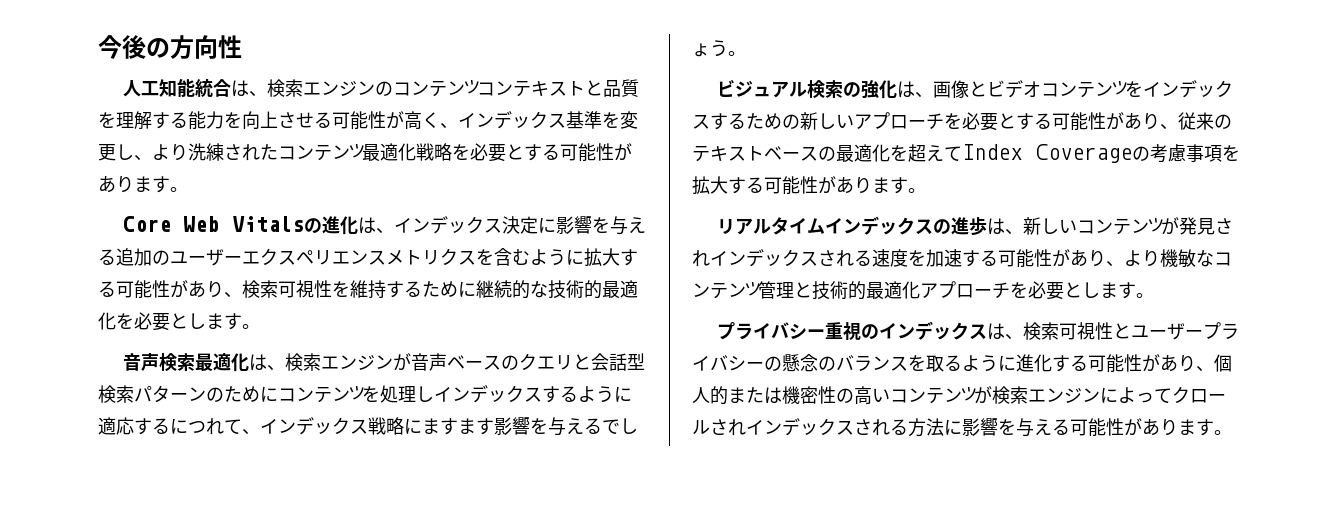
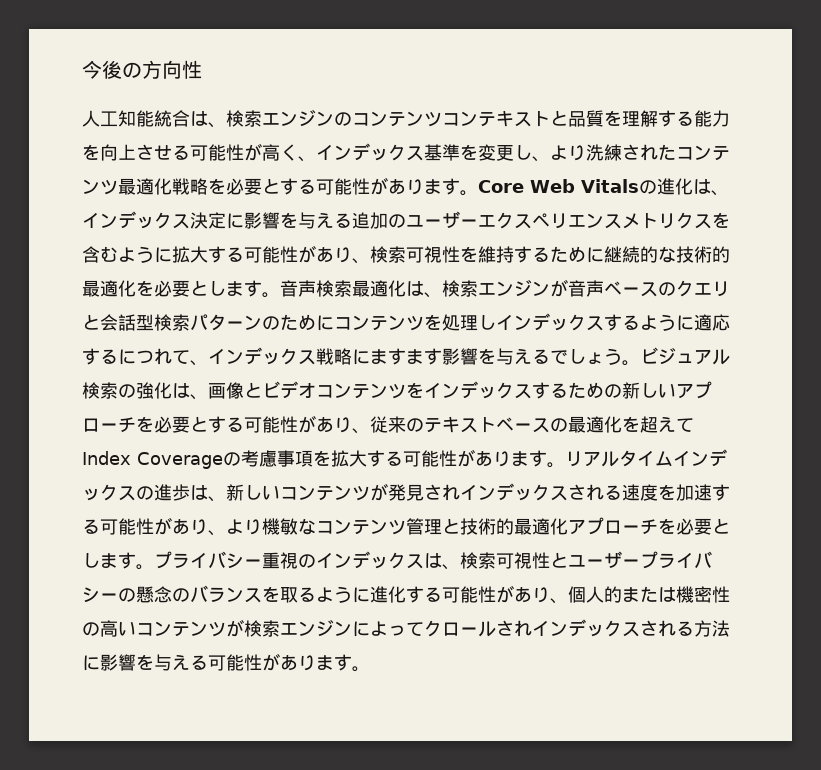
- 人工知能統合は、検索エンジンのコンテンツコンテキストと品質を理解する能力を向上させる可能性が高く、インデックス基準を変更し、より洗練されたコンテンツ最適化戦略を必要とする可能性があります。
- Core Web Vitalsの進化は、インデックス決定に影響を与える追加のユーザーエクスペリエンスメトリクスを含むように拡大する可能性があり、検索可視性を維持するために継続的な技術的最適化を必要とします。
- 音声検索最適化は、検索エンジンが音声ベースのクエリと会話型検索パターンのためにコンテンツを処理しインデックスするように適応するにつれて、インデックス戦略にますます影響を与えるでしょう。
- ビジュアル検索の強化は、画像とビデオコンテンツをインデックスするための新しいアプローチを必要とする可能性があり、従来のテキストベースの最適化を超えてIndex Coverageの考慮事項を拡大する可能性があります。
- リアルタイムインデックスの進歩は、新しいコンテンツが発見されインデックスされる速度を加速する可能性があり、より機敏なコンテンツ管理と技術的最適化アプローチを必要とします。
- プライバシー重視のインデックスは、検索可視性とユーザープライバシーの懸念のバランスを取るように進化する可能性があり、個人的または機密性の高いコンテンツが検索エンジンによってクロールされインデックスされる方法に影響を与える可能性があります。
+ 人工知能統合は、検索エンジンのコンテンツコンテキストと品質を理解する能力を向上させる可能性が高く、インデックス基準を変更し、より洗練されたコンテンツ最適化戦略を必要とする可能性があります。Core Web Vitalsの進化は、インデックス決定に影響を与える追加のユーザーエクスペリエンスメトリクスを含むように拡大する可能性があり、検索可視性を維持するために継続的な技術的最適化を必要とします。音声検索最適化は、検索エンジンが音声ベースのクエリと会話型検索パターンのためにコンテンツを処理しインデックスするように適応するにつれて、インデックス戦略にますます影響を与えるでしょう。ビジュアル検索の強化は、画像とビデオコンテンツをインデックスするための新しいアプローチを必要とする可能性があり、従来のテキストベースの最適化を超えてIndex Coverageの考慮事項を拡大する可能性があります。リアルタイムインデックスの進歩は、新しいコンテンツが発見されインデックスされる速度を加速する可能性があり、より機敏なコンテンツ管理と技術的最適化アプローチを必要とします。プライバシー重視のインデックスは、検索可視性とユーザープライバシーの懸念のバランスを取るように進化する可能性があり、個人的または機密性の高いコンテンツが検索エンジンによってクロールされインデックスされる方法に影響を与える可能性があります。

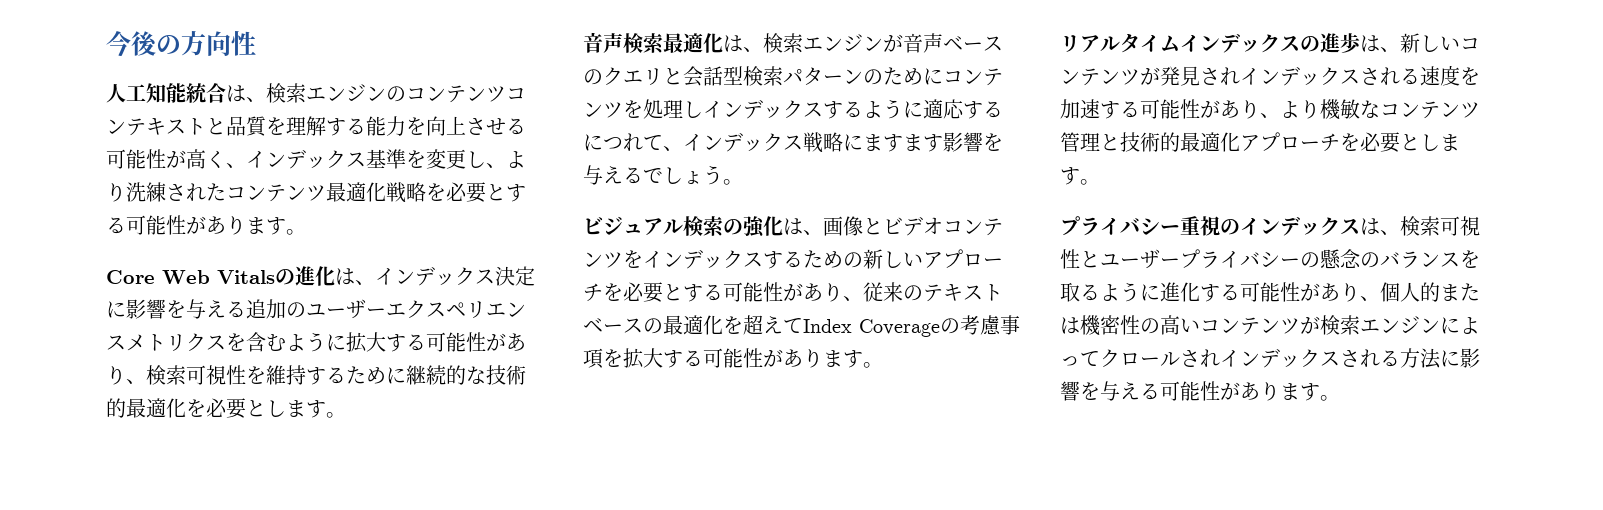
- 人工知能統合は、検索エンジンのコンテンツコンテキストと品質を理解する能力を向上させる可能性が高く、インデックス基準を変更し、より洗練されたコンテンツ最適化戦略を必要とする可能性があります。Core Web Vitalsの進化は、インデックス決定に影響を与える追加のユーザーエクスペリエンスメトリクスを含むように拡大する可能性があり、検索可視性を維持するために継続的な技術的最適化を必要とします。音声検索最適化は、検索エンジンが音声ベースのクエリと会話型検索パターンのためにコンテンツを処理しインデックスするように適応するにつれて、インデックス戦略にますます影響を与えるでしょう。ビジュアル検索の強化は、画像とビデオコンテンツをインデックスするための新しいアプローチを必要とする可能性があり、従来のテキストベースの最適化を超えてIndex Coverageの考慮事項を拡大する可能性があります。リアルタイムインデックスの進歩は、新しいコンテンツが発見されインデックスされる速度を加速する可能性があり、より機敏なコンテンツ管理と技術的最適化アプローチを必要とします。プライバシー重視のインデックスは、検索可視性とユーザープライバシーの懸念のバランスを取るように進化する可能性があり、個人的または機密性の高いコンテンツが検索エンジンによってクロールされインデックスされる方法に影響を与える可能性があります。
+ 人工知能統合は、検索エンジンのコンテンツコンテキストと品質を理解する能力を向上させる可能性が高く、インデックス基準を変更し、より洗練されたコンテンツ最適化戦略を必要とする可能性があります。
+ Core Web Vitalsの進化は、インデックス決定に影響を与える追加のユーザーエクスペリエンスメトリクスを含むように拡大する可能性があり、検索可視性を維持するために継続的な技術的最適化を必要とします。
+ 音声検索最適化は、検索エンジンが音声ベースのクエリと会話型検索パターンのためにコンテンツを処理しインデックスするように適応するにつれて、インデックス戦略にますます影響を与えるでしょう。
+ ビジュアル検索の強化は、画像とビデオコンテンツをインデックスするための新しいアプローチを必要とする可能性があり、従来のテキストベースの最適化を超えてIndex Coverageの考慮事項を拡大する可能性があります。
+ リアルタイムインデックスの進歩は、新しいコンテンツが発見されインデックスされる速度を加速する可能性があり、より機敏なコンテンツ管理と技術的最適化アプローチを必要とします。
+ プライバシー重視のインデックスは、検索可視性とユーザープライバシーの懸念のバランスを取るように進化する可能性があり、個人的または機密性の高いコンテンツが検索エンジンによってクロールされインデックスされる方法に影響を与える可能性があります。

